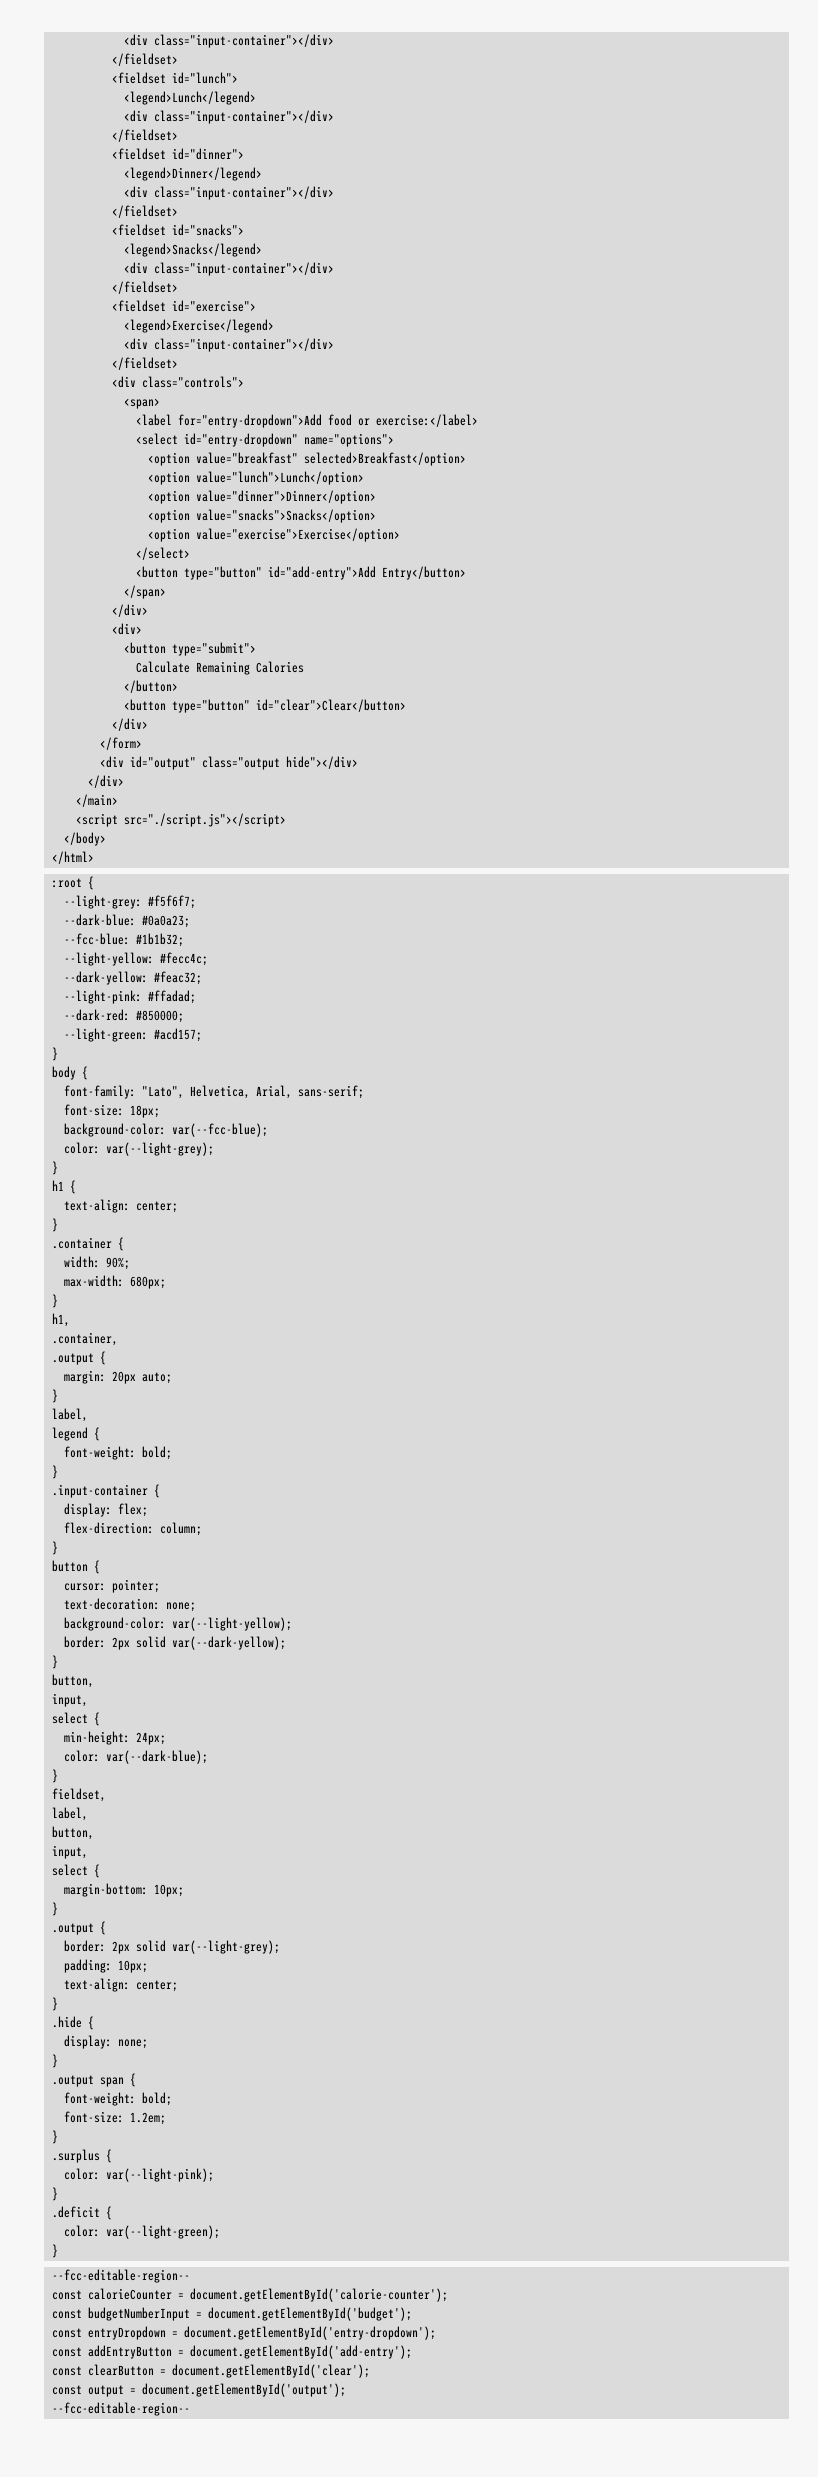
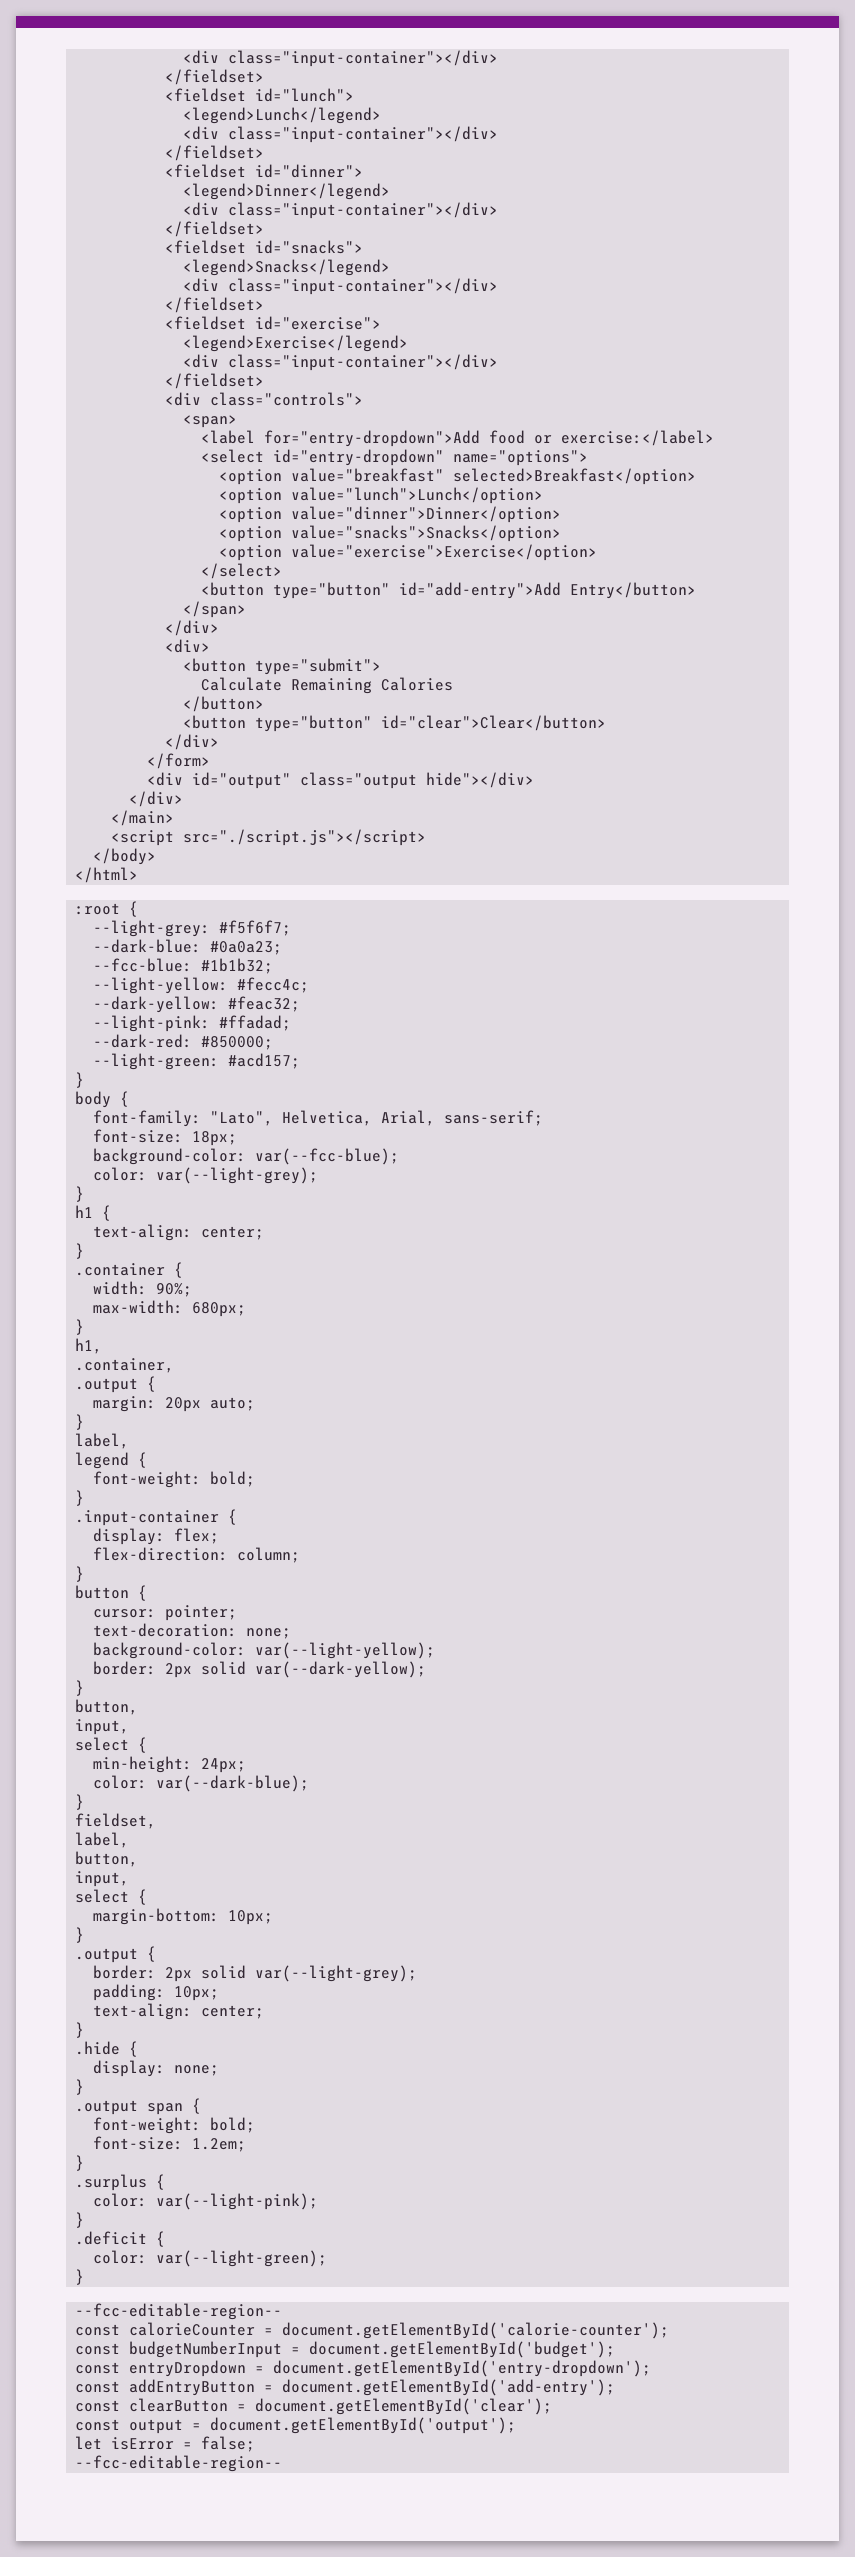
+ let isError = false;

